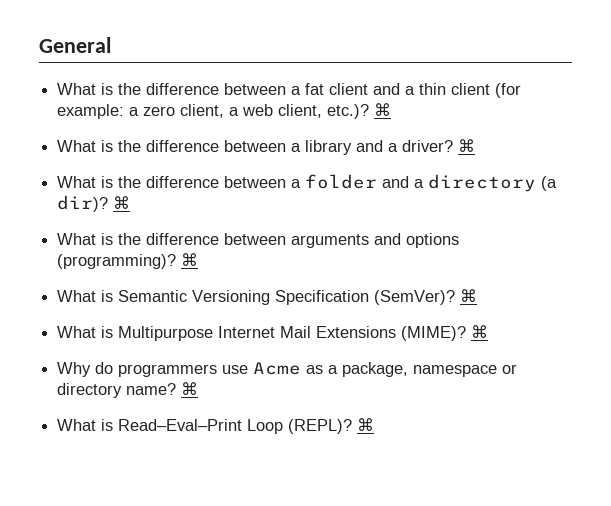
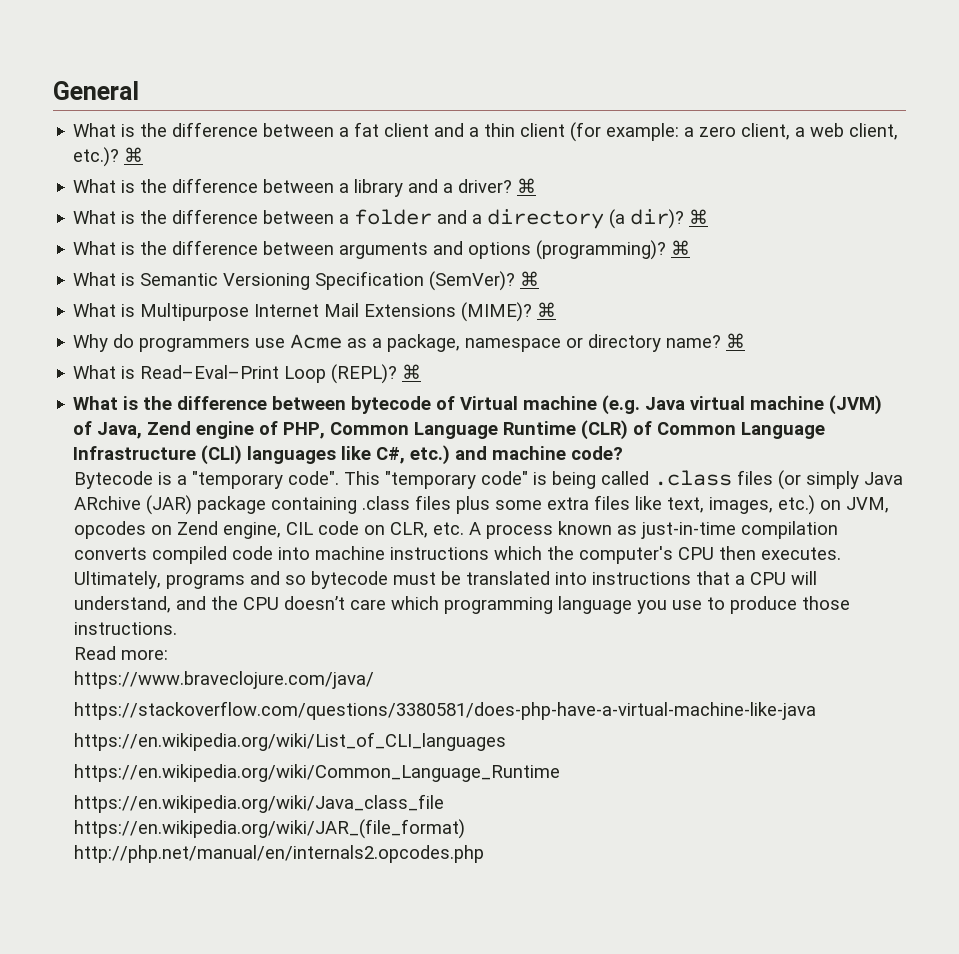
+ What is the difference between bytecode of Virtual machine (e.g. Java virtual machine (JVM) of Java, Zend engine of PHP, Common Language Runtime (CLR) of Common Language Infrastructure (CLI) languages like C#, etc.) and machine code?
+ Bytecode is a "temporary code". This "temporary code" is being called .class files (or simply Java ARchive (JAR) package containing .class files plus some extra files like text, images, etc.) on JVM, opcodes on Zend engine, CIL code on CLR, etc. A process known as just-in-time compilation converts compiled code into machine instructions which the computer's CPU then executes. Ultimately, programs and so bytecode must be translated into instructions that a CPU will understand, and the CPU doesn’t care which programming language you use to produce those instructions.
+ Read more:
+ https://www.braveclojure.com/java/
+ https://stackoverflow.com/questions/3380581/does-php-have-a-virtual-machine-like-java
+ https://en.wikipedia.org/wiki/List_of_CLI_languages
+ https://en.wikipedia.org/wiki/Common_Language_Runtime
+ https://en.wikipedia.org/wiki/Java_class_file
+ https://en.wikipedia.org/wiki/JAR_(file_format)
+ http://php.net/manual/en/internals2.opcodes.php

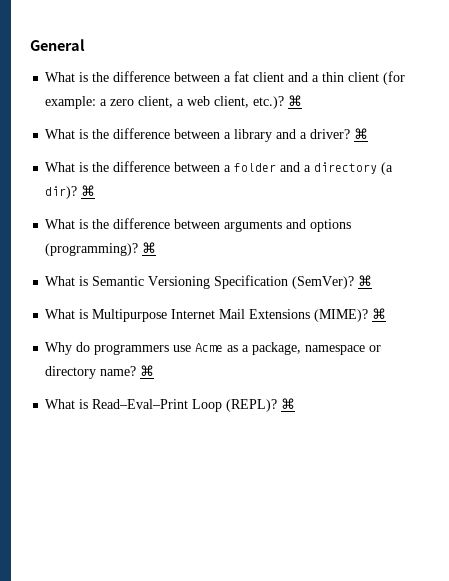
- What is the difference between bytecode of Virtual machine (e.g. Java virtual machine (JVM) of Java, Zend engine of PHP, Common Language Runtime (CLR) of Common Language Infrastructure (CLI) languages like C#, etc.) and machine code?
- Bytecode is a "temporary code". This "temporary code" is being called .class files (or simply Java ARchive (JAR) package containing .class files plus some extra files like text, images, etc.) on JVM, opcodes on Zend engine, CIL code on CLR, etc. A process known as just-in-time compilation converts compiled code into machine instructions which the computer's CPU then executes. Ultimately, programs and so bytecode must be translated into instructions that a CPU will understand, and the CPU doesn’t care which programming language you use to produce those instructions.
- Read more:
- https://www.braveclojure.com/java/
- https://stackoverflow.com/questions/3380581/does-php-have-a-virtual-machine-like-java
- https://en.wikipedia.org/wiki/List_of_CLI_languages
- https://en.wikipedia.org/wiki/Common_Language_Runtime
- https://en.wikipedia.org/wiki/Java_class_file
- https://en.wikipedia.org/wiki/JAR_(file_format)
- http://php.net/manual/en/internals2.opcodes.php

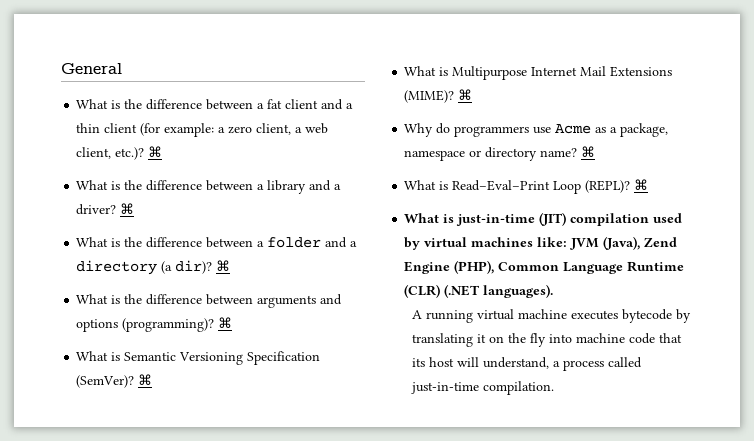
+ What is just-in-time (JIT) compilation used by virtual machines like: JVM (Java), Zend Engine (PHP), Common Language Runtime (CLR) (.NET languages).
+ A running virtual machine executes bytecode by translating it on the fly into machine code that its host will understand, a process called just-in-time compilation.

